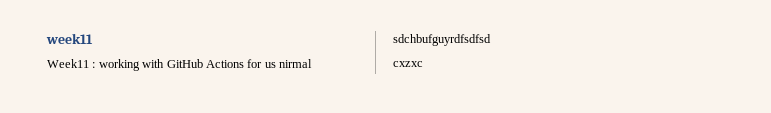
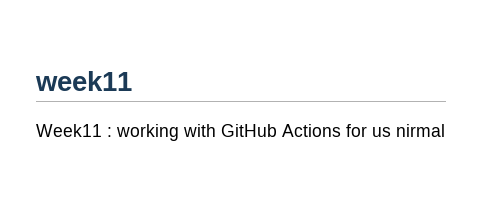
- Week11 : working with GitHub Actions for us nirmal sdchbufguyrdfsdfsd
- cxzxc
+ Week11 : working with GitHub Actions for us nirmal

